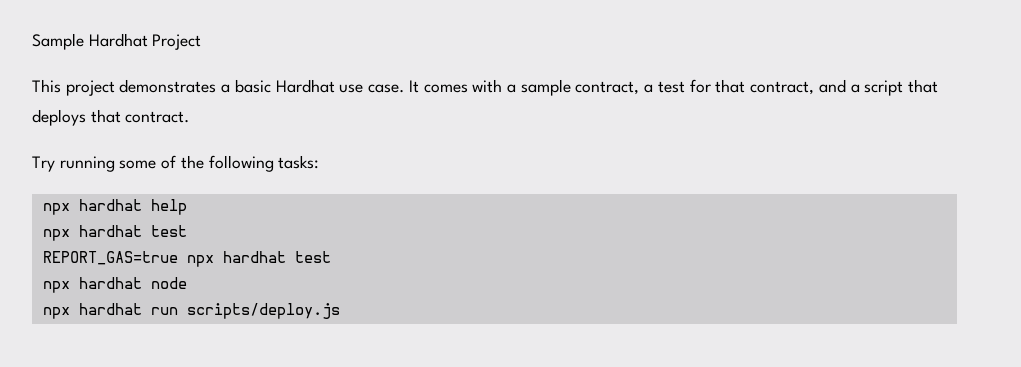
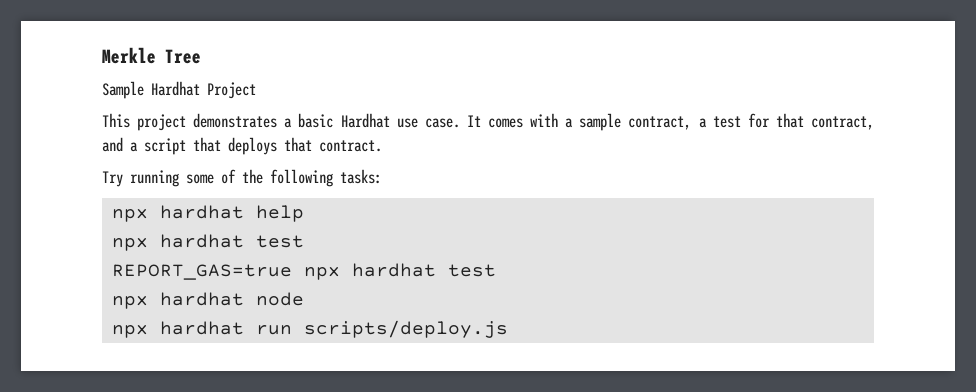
+ Merkle Tree

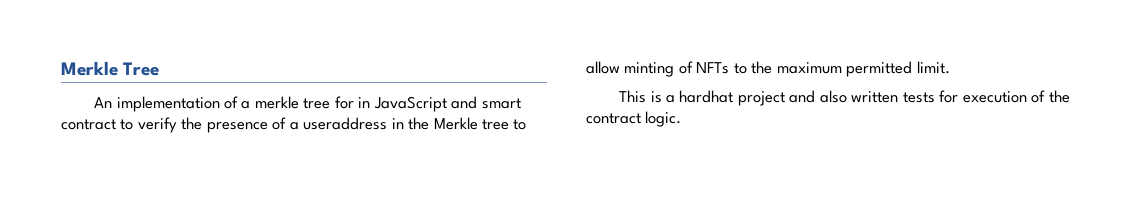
- Sample Hardhat Project
- This project demonstrates a basic Hardhat use case. It comes with a sample contract, a test for that contract, and a script that deploys that contract.
- Try running some of the following tasks:
- npx hardhat help
- npx hardhat test
- REPORT_GAS=true npx hardhat test
- npx hardhat node
- npx hardhat run scripts/deploy.js
+ An implementation of a merkle tree for in JavaScript and smart contract to verify the presence of a useraddress in the Merkle tree to allow minting of NFTs to the maximum permitted limit.
+ This is a hardhat project and also written tests for execution of the contract logic.

